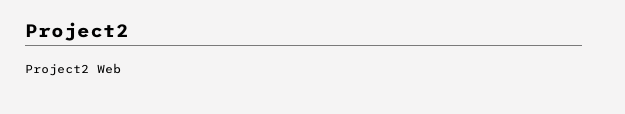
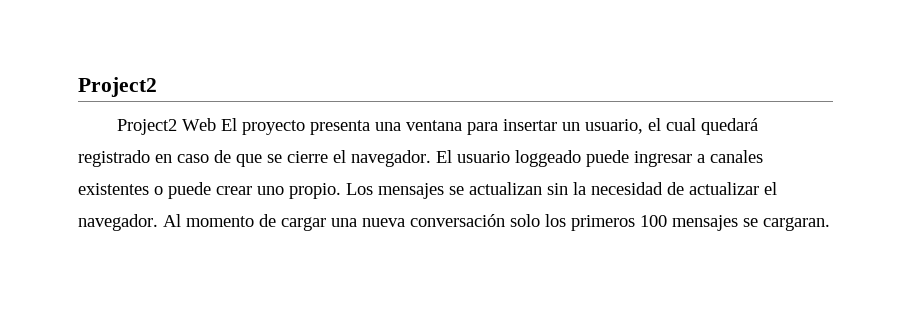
- Project2 Web
+ Project2 Web El proyecto presenta una ventana para insertar un usuario, el cual quedará registrado en caso de que se cierre el navegador. El usuario loggeado puede ingresar a canales existentes o puede crear uno propio. Los mensajes se actualizan sin la necesidad de actualizar el navegador. Al momento de cargar una nueva conversación solo los primeros 100 mensajes se cargaran.

